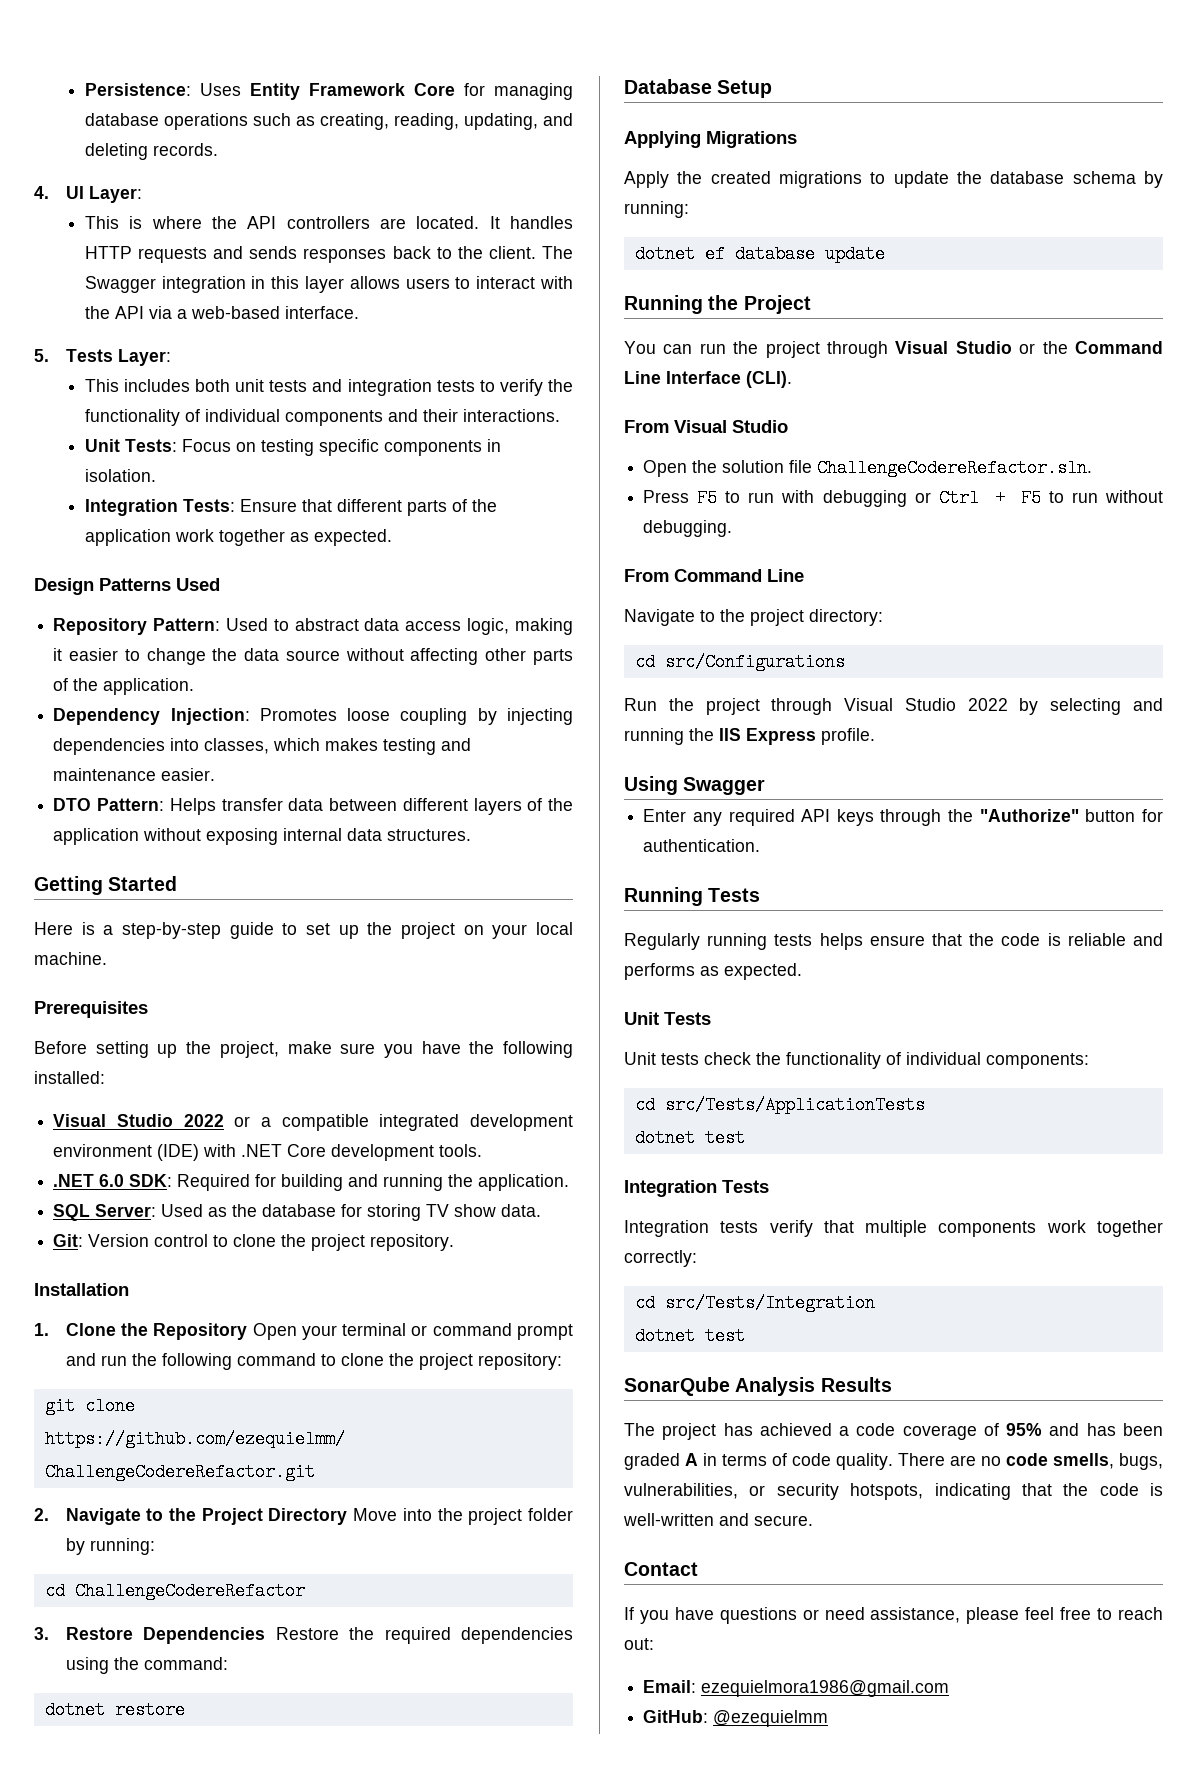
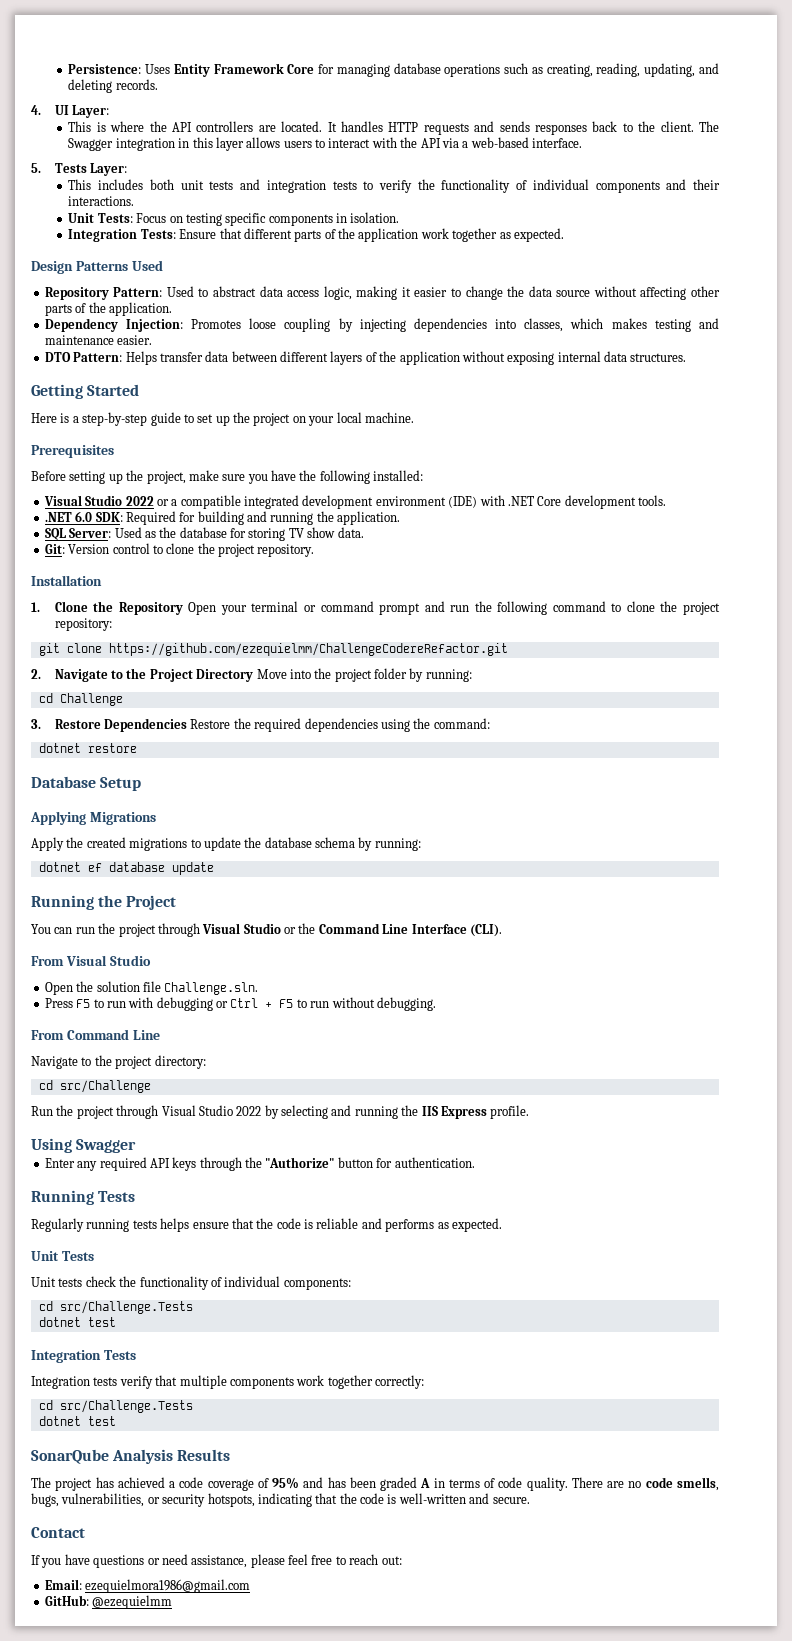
- cd ChallengeCodereRefactor
+ cd Challenge
- Open the solution file ChallengeCodereRefactor.sln.
+ Open the solution file Challenge.sln.
- cd src/Configurations
+ cd src/Challenge
  Unit tests check the functionality of individual components:
- cd src/Tests/ApplicationTests
+ cd src/Challenge.Tests
  Integration tests verify that multiple components work together correctly:
- cd src/Tests/Integration
+ cd src/Challenge.Tests

